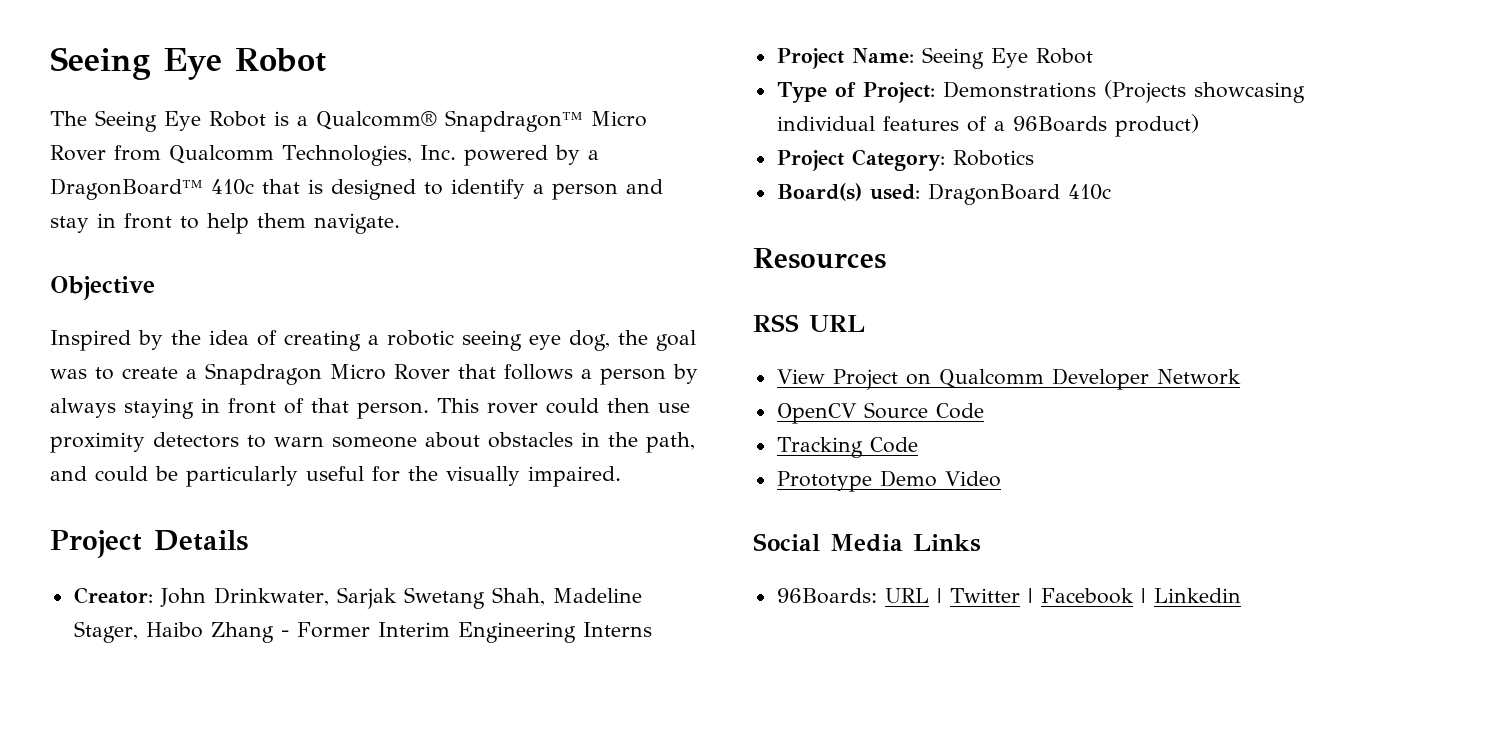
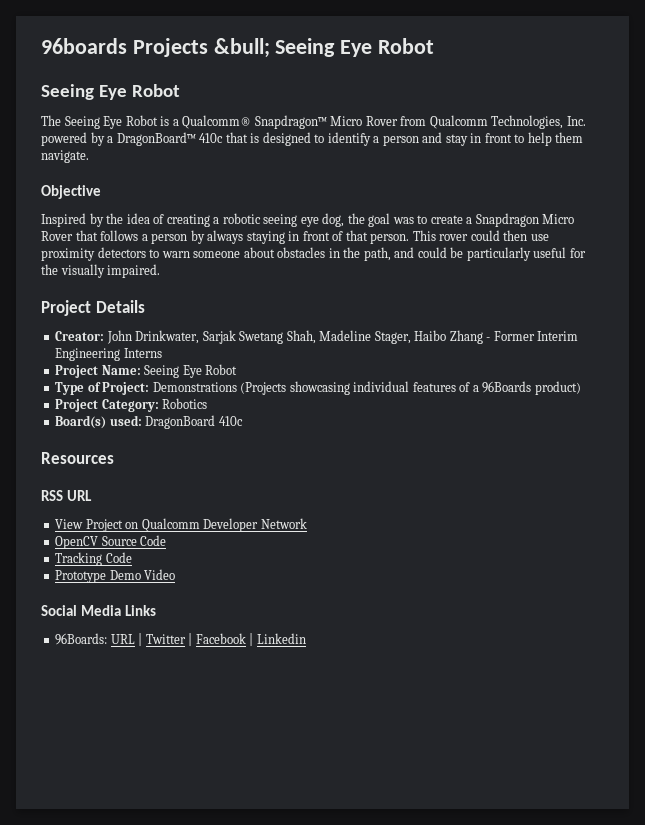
+ 96boards Projects &bull; Seeing Eye Robot

